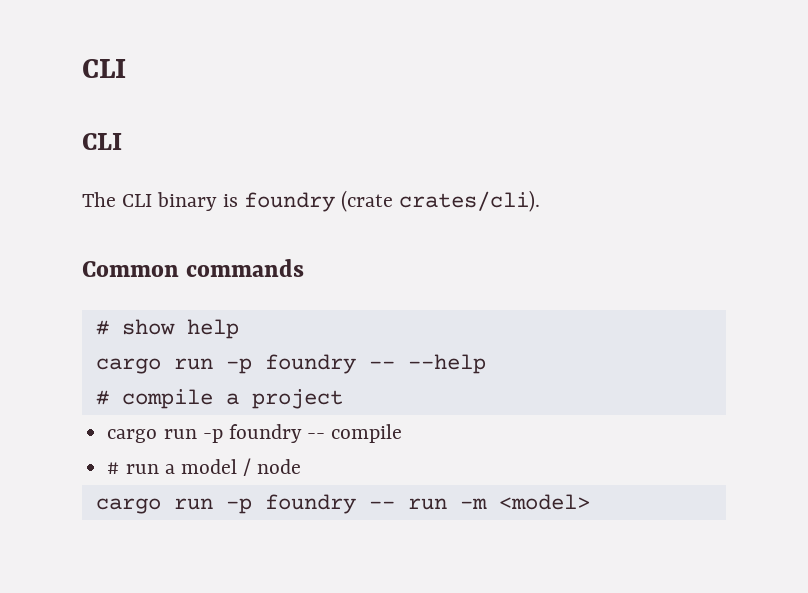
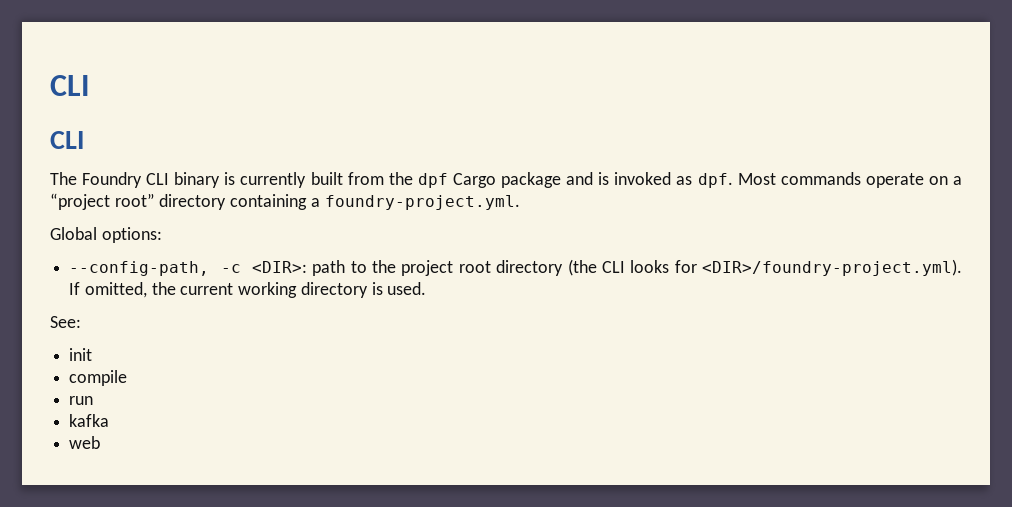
- The CLI binary is foundry (crate crates/cli).
- Common commands
- # show help
- cargo run -p foundry -- --help
- # compile a project
- cargo run -p foundry -- compile
+ The Foundry CLI binary is currently built from the dpf Cargo package and is invoked as dpf. Most commands operate on a “project root” directory containing a foundry-project.yml.
+ Global options:
+ --config-path, -c <DIR>: path to the project root directory (the CLI looks for <DIR>/foundry-project.yml). If omitted, the current working directory is used.
+ See:
+ init
+ compile
- # run a model / node
- cargo run -p foundry -- run -m <model>
+ run
+ kafka
+ web

